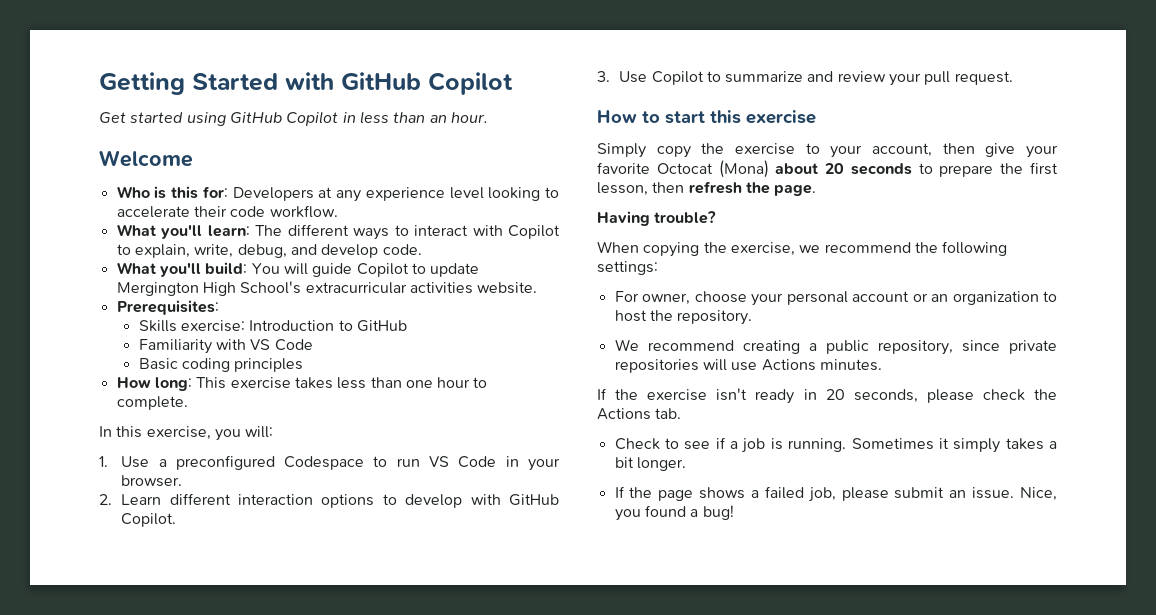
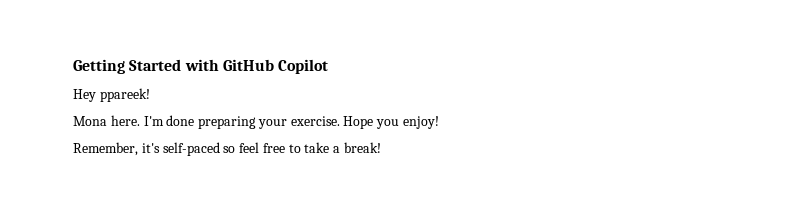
- Get started using GitHub Copilot in less than an hour.
- Welcome
- Who is this for: Developers at any experience level looking to accelerate their code workflow.
- What you'll learn: The different ways to interact with Copilot to explain, write, debug, and develop code.
- What you'll build: You will guide Copilot to update Mergington High School's extracurricular activities website.
- Prerequisites:
- Skills exercise: Introduction to GitHub
- Familiarity with VS Code
- Basic coding principles
- How long: This exercise takes less than one hour to complete.
- In this exercise, you will:
- 1. Use a preconfigured Codespace to run VS Code in your browser.
- 2. Learn different interaction options to develop with GitHub Copilot.
- 3. Use Copilot to summarize and review your pull request.
- How to start this exercise
- Simply copy the exercise to your account, then give your favorite Octocat (Mona) about 20 seconds to prepare the first lesson, then refresh the page.
- Having trouble?
- When copying the exercise, we recommend the following settings:
- For owner, choose your personal account or an organization to host the repository.
- We recommend creating a public repository, since private repositories will use Actions minutes.
- If the exercise isn't ready in 20 seconds, please check the Actions tab.
- Check to see if a job is running. Sometimes it simply takes a bit longer.
- If the page shows a failed job, please submit an issue. Nice, you found a bug!
+ Hey ppareek!
+ Mona here. I'm done preparing your exercise. Hope you enjoy!
+ Remember, it's self-paced so feel free to take a break!

